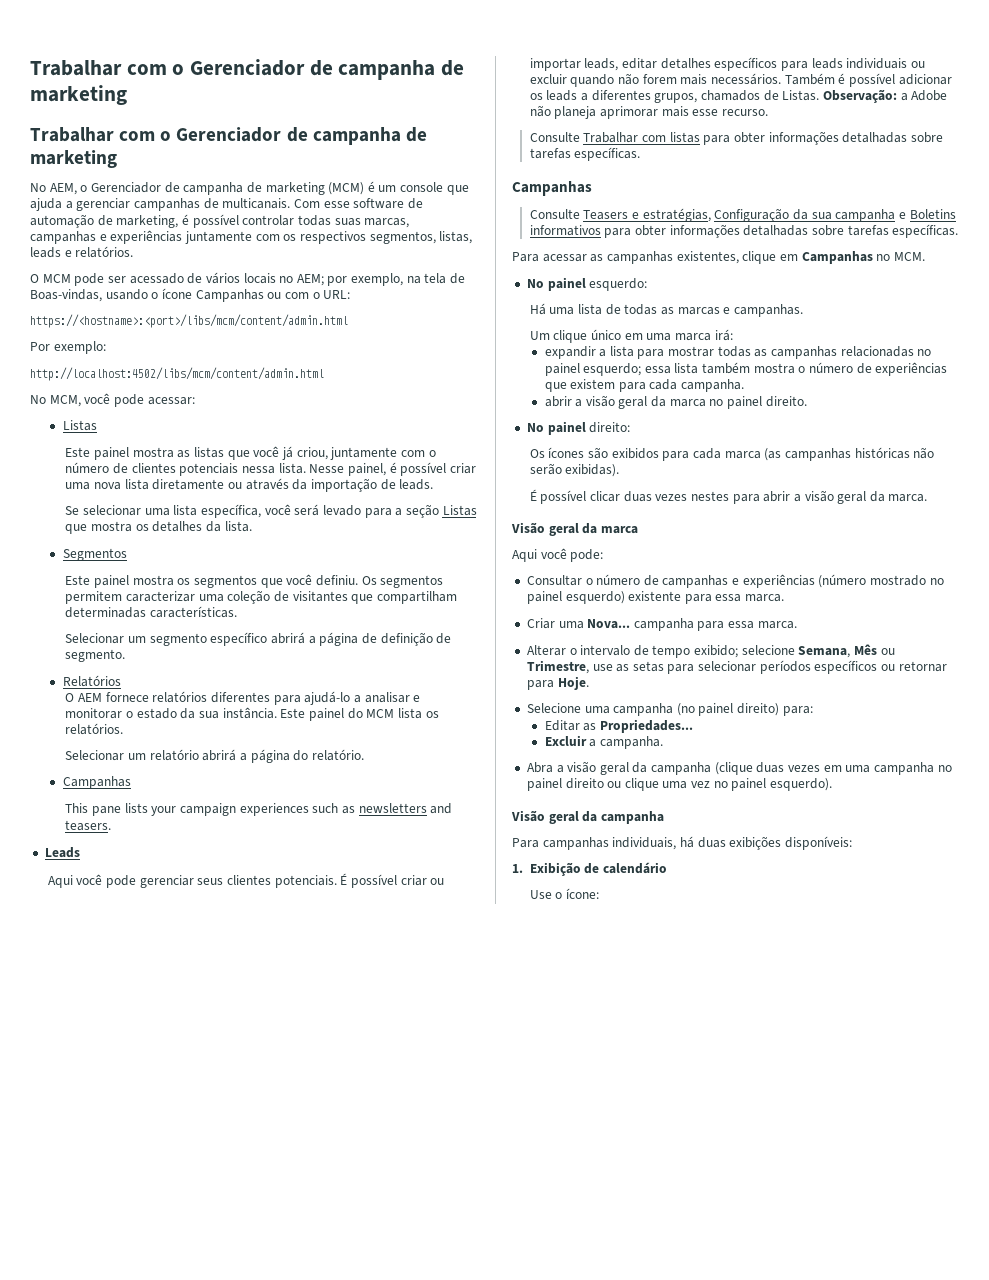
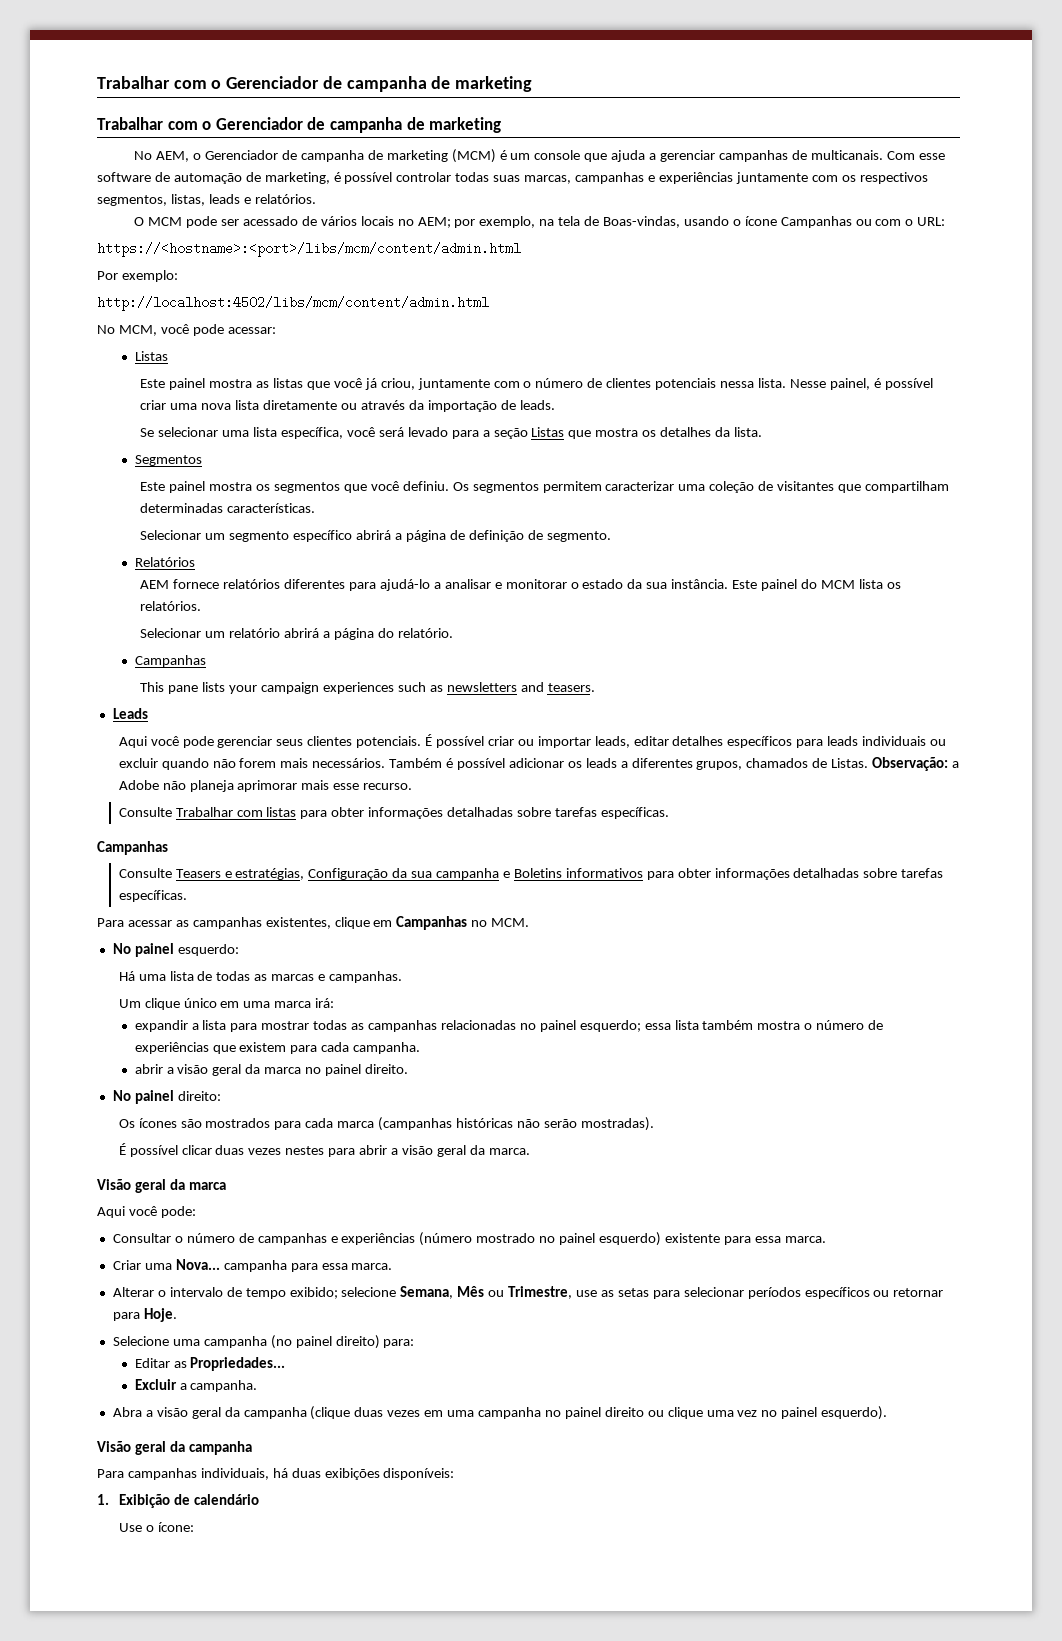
- O AEM fornece relatórios diferentes para ajudá-lo a analisar e monitorar o estado da sua instância.
+ AEM fornece relatórios diferentes para ajudá-lo a analisar e monitorar o estado da sua instância.
- Os ícones são exibidos para cada marca (as campanhas históricas não serão exibidas).
+ Os ícones são mostrados para cada marca (campanhas históricas não serão mostradas).

